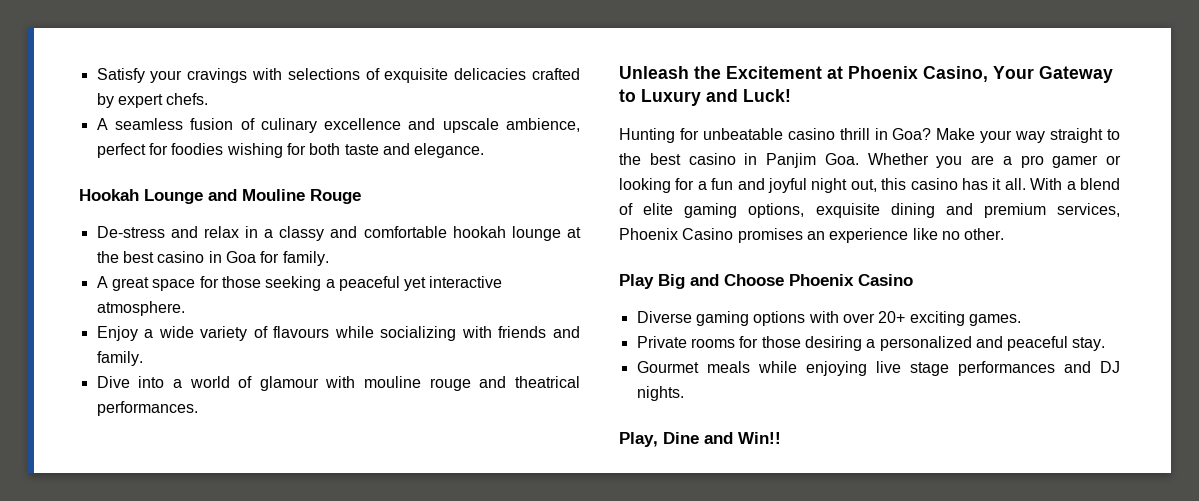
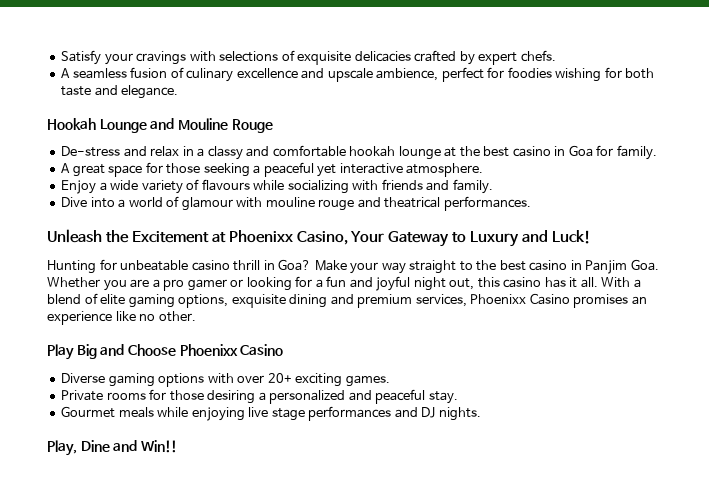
- Unleash the Excitement at Phoenix Casino, Your Gateway to Luxury and Luck!
+ Unleash the Excitement at Phoenixx Casino, Your Gateway to Luxury and Luck!
- With a blend of elite gaming options, exquisite dining and premium services, Phoenix Casino promises an experience like no other.
+ With a blend of elite gaming options, exquisite dining and premium services, Phoenixx Casino promises an experience like no other.
- Play Big and Choose Phoenix Casino
+ Play Big and Choose Phoenixx Casino

